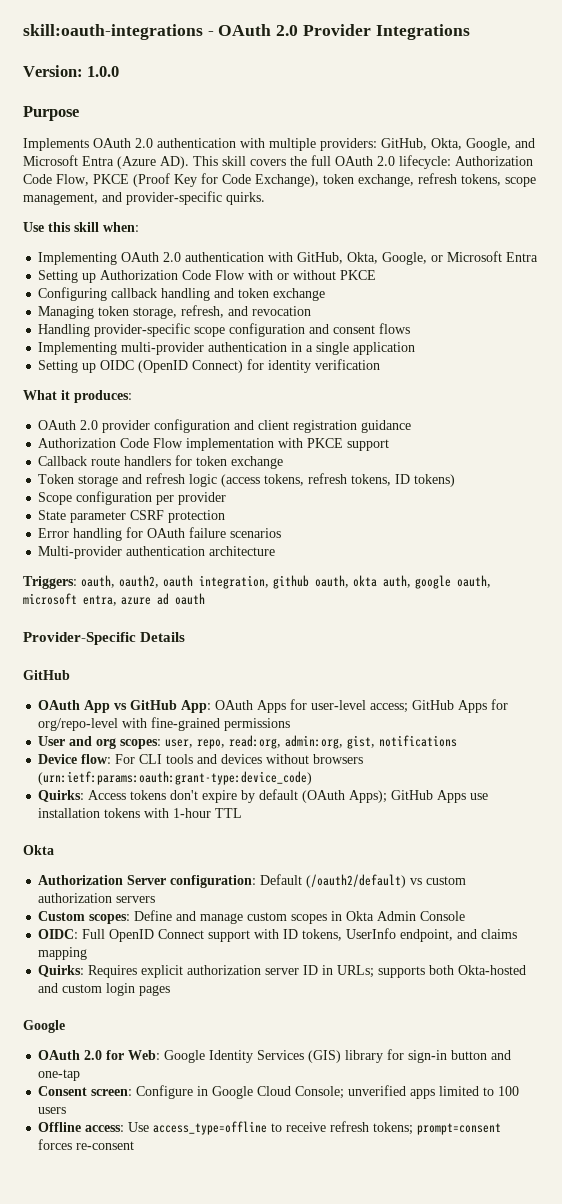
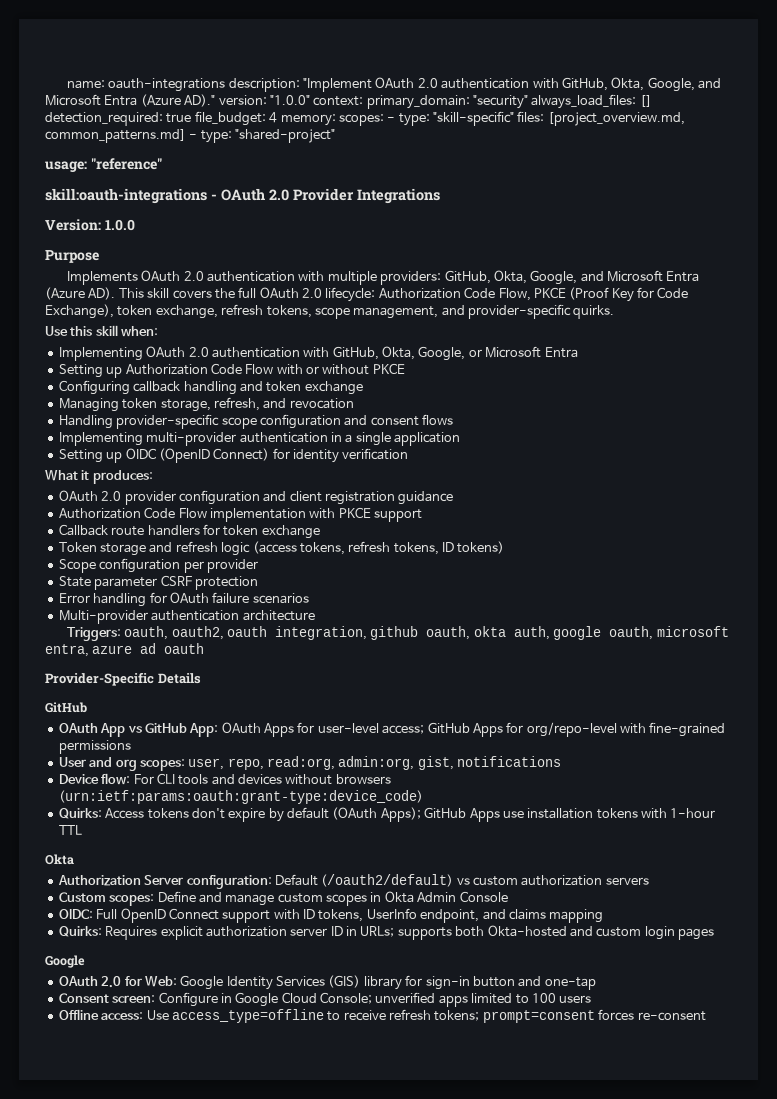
+ name: oauth-integrations description: "Implement OAuth 2.0 authentication with GitHub, Okta, Google, and Microsoft Entra (Azure AD)." version: "1.0.0" context: primary_domain: "security" always_load_files: [] detection_required: true file_budget: 4 memory: scopes: - type: "skill-specific" files: [project_overview.md, common_patterns.md] - type: "shared-project"
+ usage: "reference"

